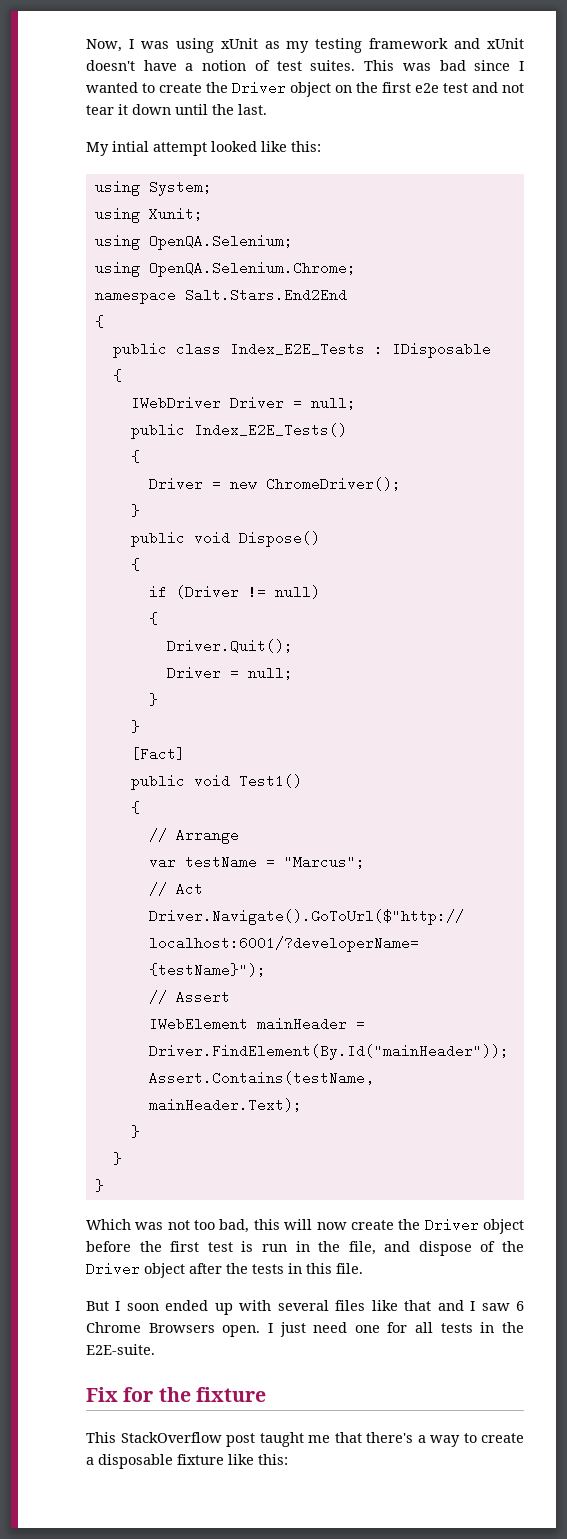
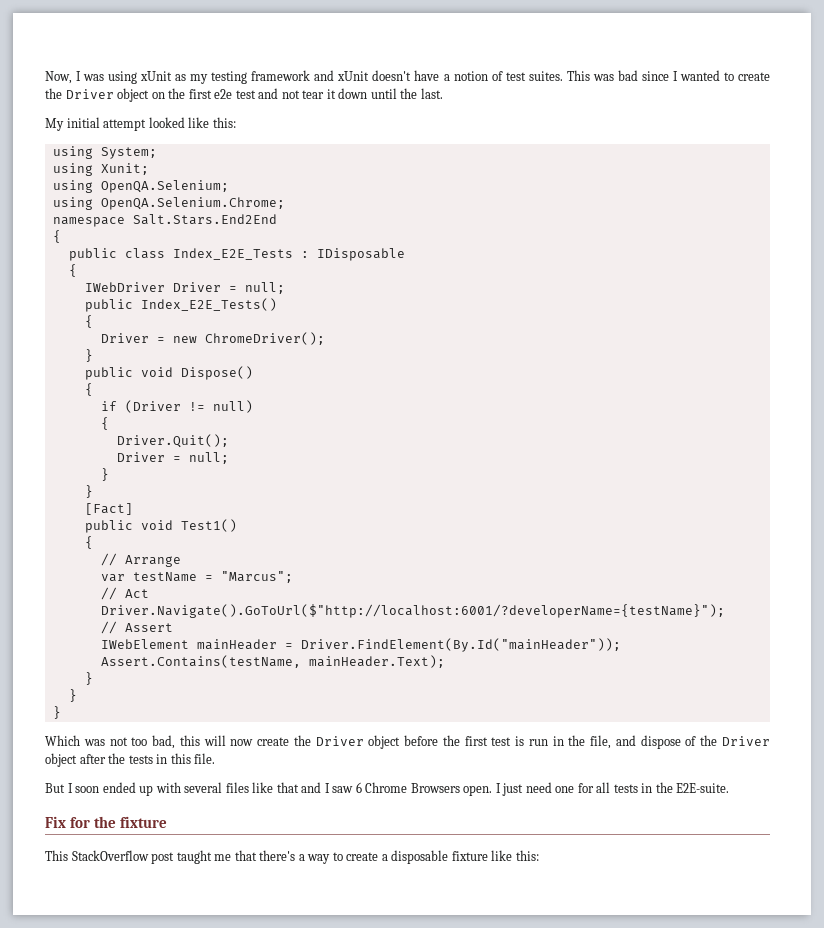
- My intial attempt looked like this:
+ My initial attempt looked like this:

